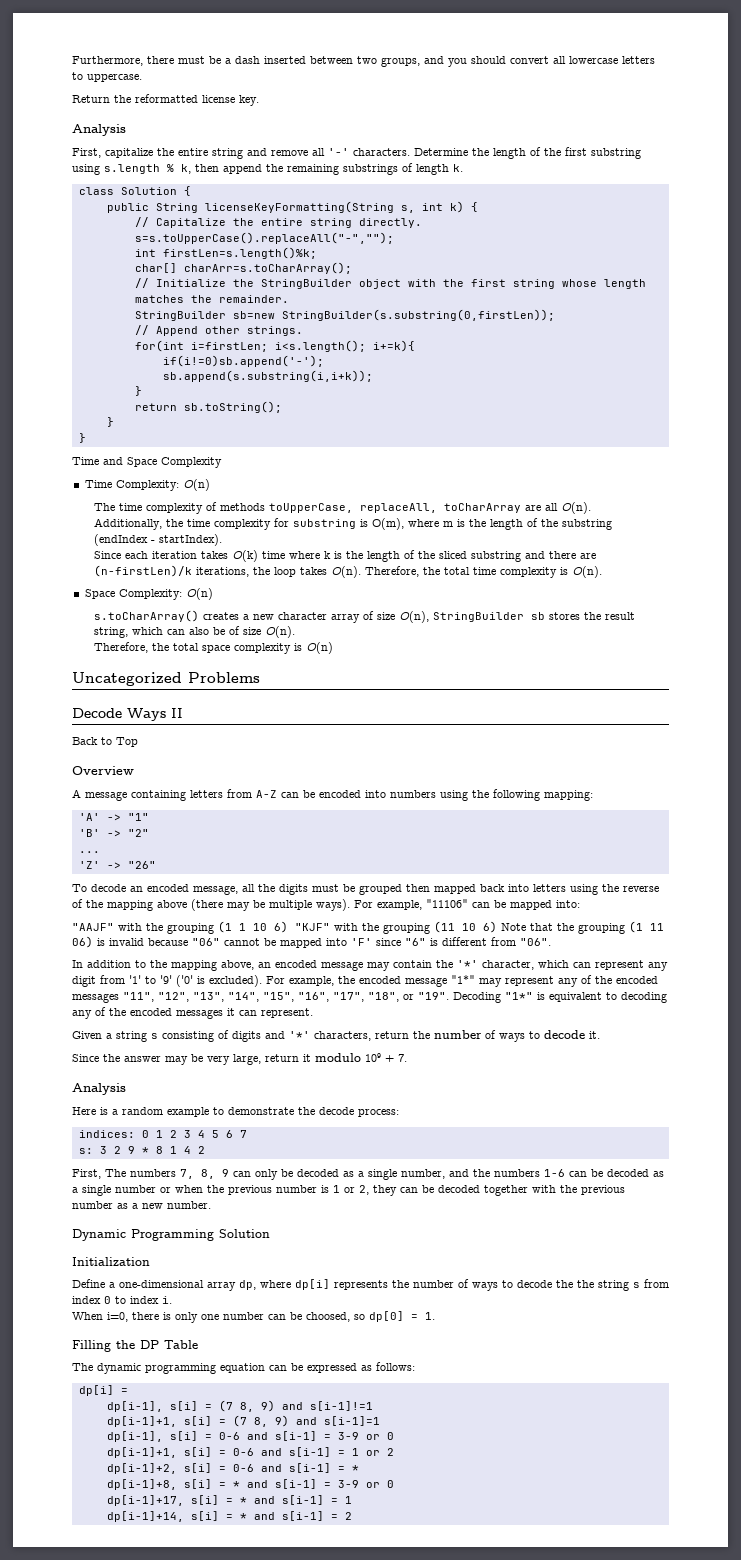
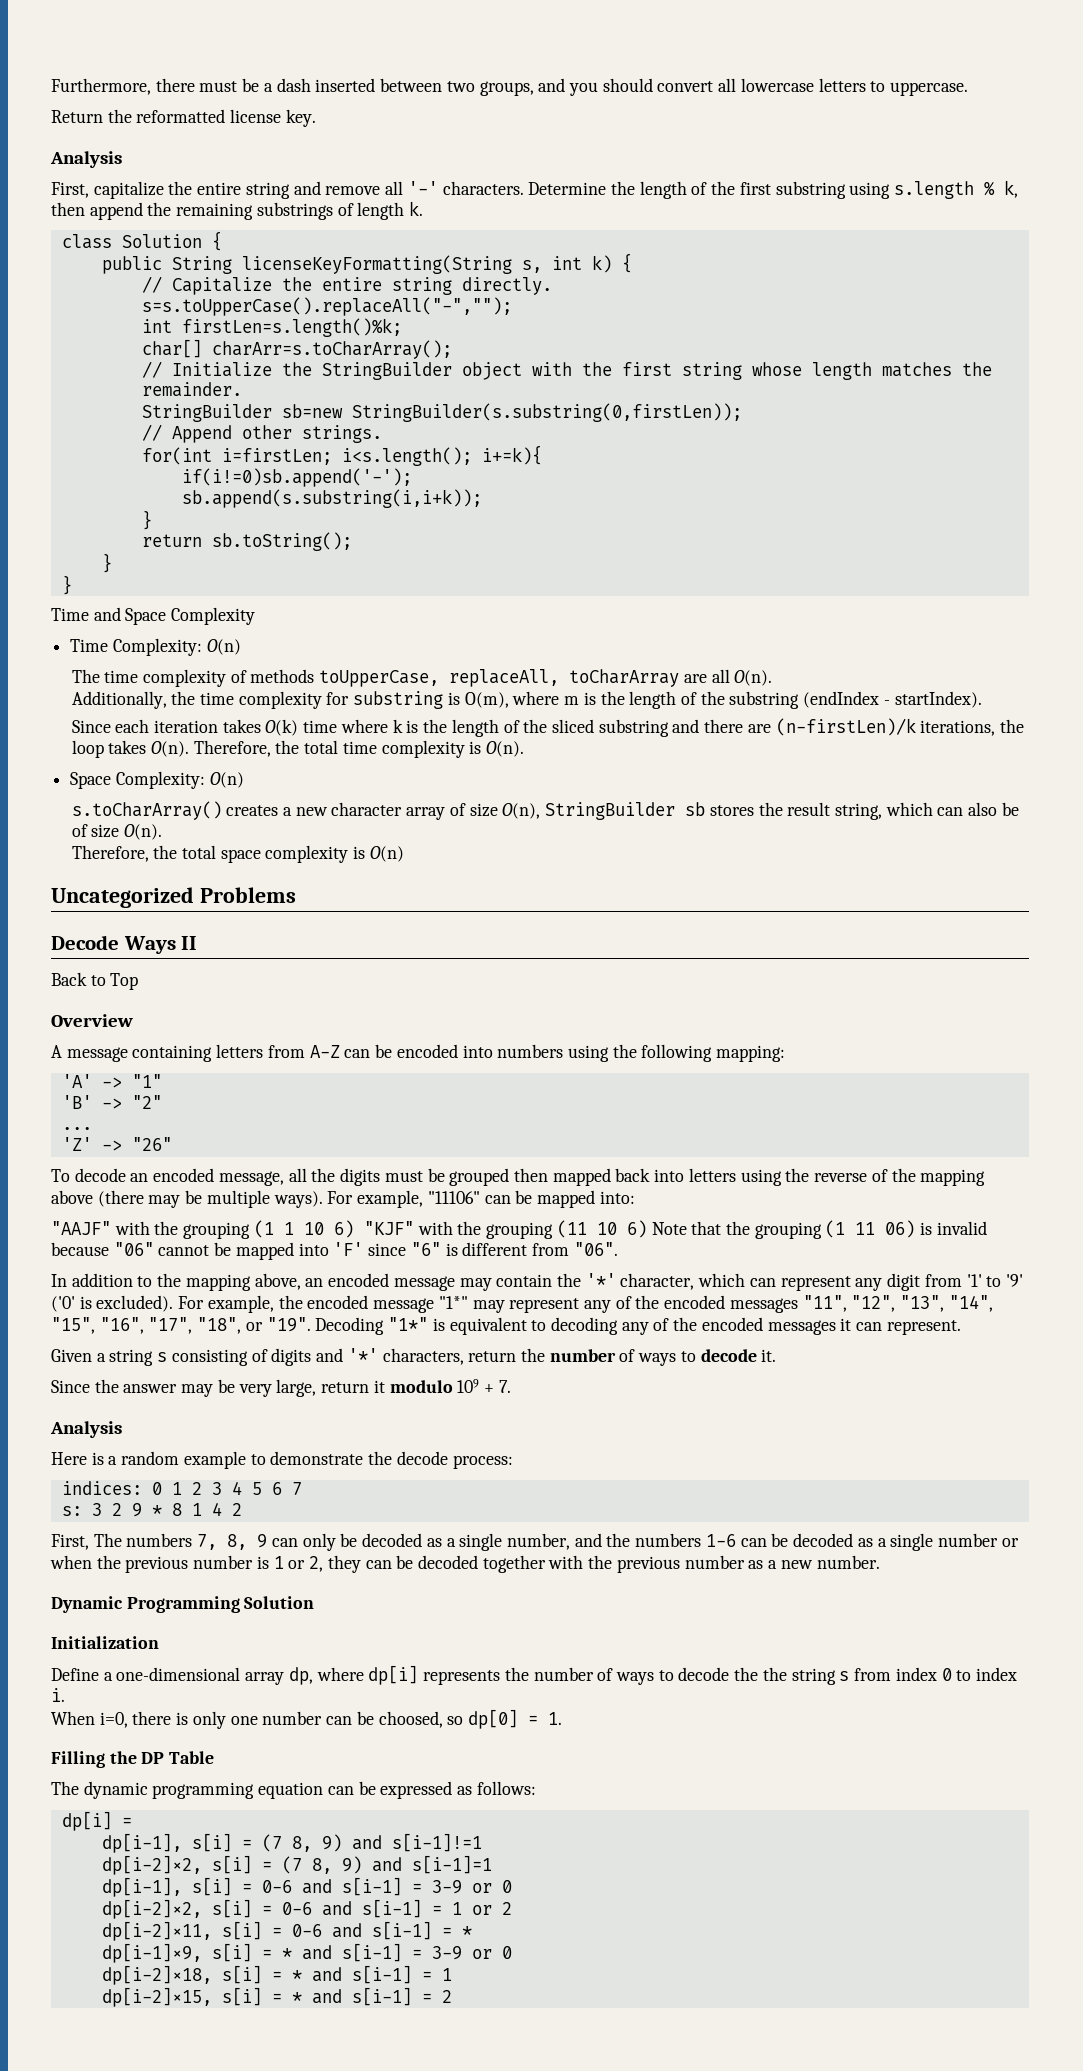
- dp[i-1]+1, s[i] = (7 8, 9) and s[i-1]=1
+ dp[i-2]×2, s[i] = (7 8, 9) and s[i-1]=1
- dp[i-1]+1, s[i] = 0-6 and s[i-1] = 1 or 2
+ dp[i-2]×2, s[i] = 0-6 and s[i-1] = 1 or 2
- dp[i-1]+2, s[i] = 0-6 and s[i-1] = *
+ dp[i-2]×11, s[i] = 0-6 and s[i-1] = *
- dp[i-1]+8, s[i] = * and s[i-1] = 3-9 or 0
+ dp[i-1]×9, s[i] = * and s[i-1] = 3-9 or 0
- dp[i-1]+17, s[i] = * and s[i-1] = 1
+ dp[i-2]×18, s[i] = * and s[i-1] = 1
- dp[i-1]+14, s[i] = * and s[i-1] = 2
+ dp[i-2]×15, s[i] = * and s[i-1] = 2

